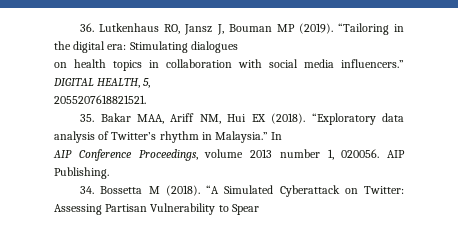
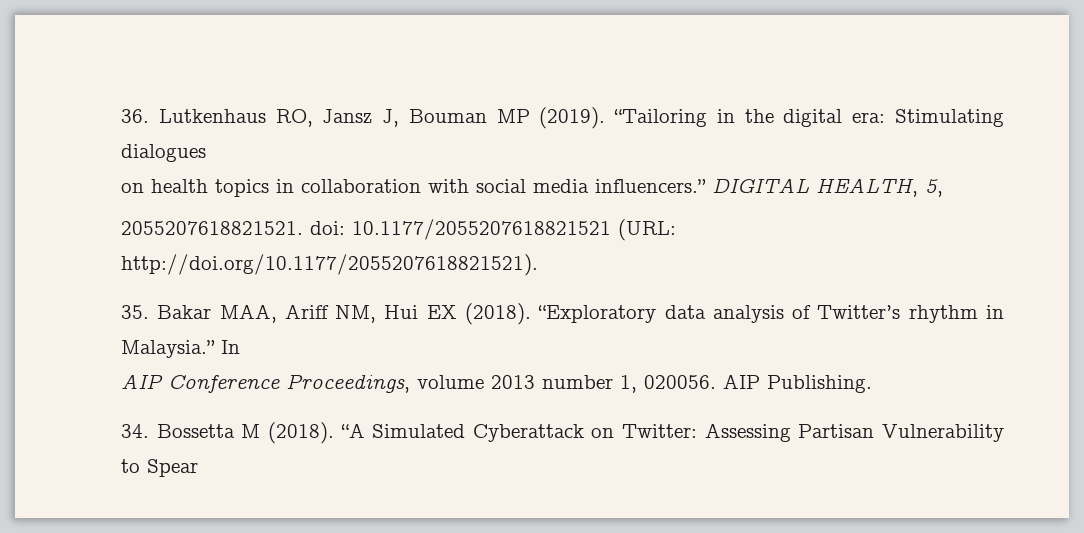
- 2055207618821521.
+ 2055207618821521. doi: 10.1177/2055207618821521 (URL: http://doi.org/10.1177/2055207618821521).

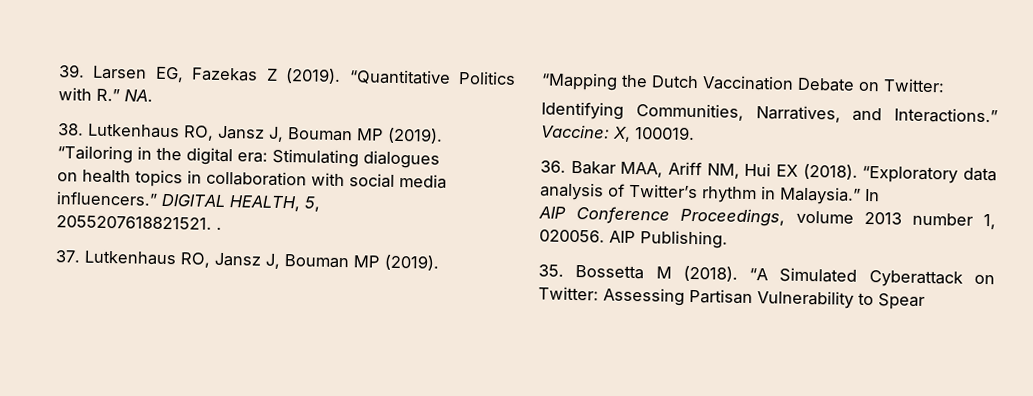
- 36. Lutkenhaus RO, Jansz J, Bouman MP (2019).
+ 39. Larsen EG, Fazekas Z (2019). “Quantitative Politics with R.” NA.
+ 38. Lutkenhaus RO, Jansz J, Bouman MP (2019).
- 2055207618821521. doi: 10.1177/2055207618821521 (URL: http://doi.org/10.1177/2055207618821521).
- 35. Bakar MAA, Ariff NM, Hui EX (2018).
+ 2055207618821521. .
+ 37. Lutkenhaus RO, Jansz J, Bouman MP (2019). “Mapping the Dutch Vaccination Debate on Twitter:
+ Identifying Communities, Narratives, and Interactions.” Vaccine: X, 100019.
+ 36. Bakar MAA, Ariff NM, Hui EX (2018).
- 34. Bossetta M (2018).
+ 35. Bossetta M (2018).

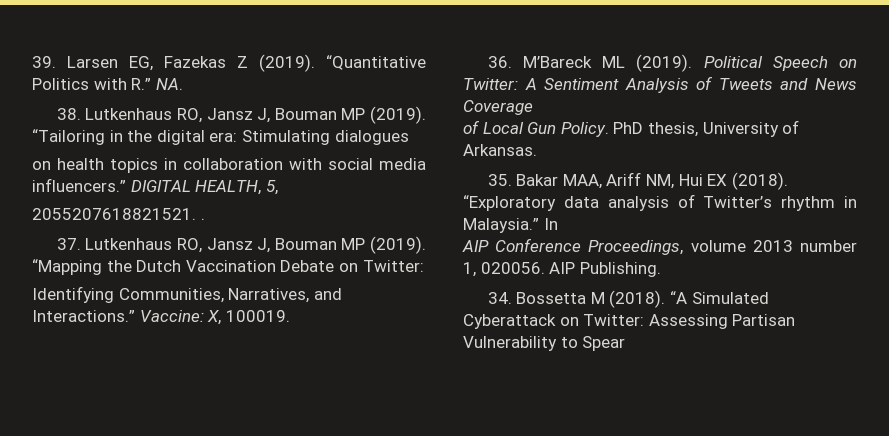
- 36. Bakar MAA, Ariff NM, Hui EX (2018).
+ 36. M’Bareck ML (2019). Political Speech on Twitter: A Sentiment Analysis of Tweets and News Coverage
+ of Local Gun Policy. PhD thesis, University of Arkansas.
+ 35. Bakar MAA, Ariff NM, Hui EX (2018).
- 35. Bossetta M (2018).
+ 34. Bossetta M (2018).

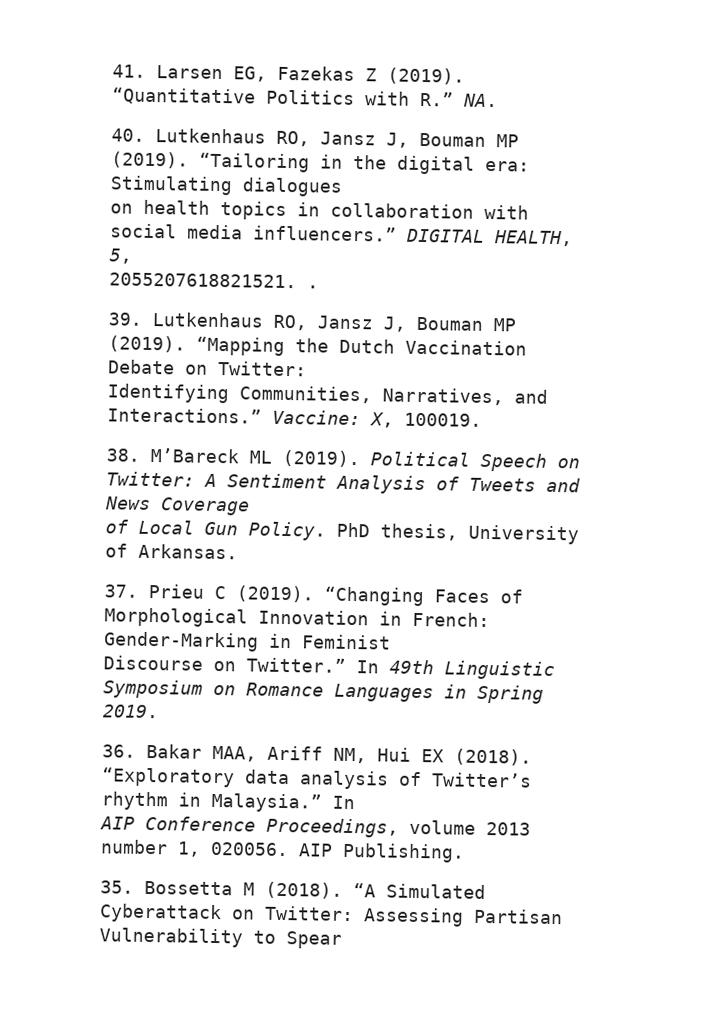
- 39. Larsen EG, Fazekas Z (2019).
+ 41. Larsen EG, Fazekas Z (2019).
- 38. Lutkenhaus RO, Jansz J, Bouman MP (2019).
+ 40. Lutkenhaus RO, Jansz J, Bouman MP (2019).
- 37. Lutkenhaus RO, Jansz J, Bouman MP (2019).
+ 39. Lutkenhaus RO, Jansz J, Bouman MP (2019).
- 36. M’Bareck ML (2019).
+ 38. M’Bareck ML (2019).
- 35. Bakar MAA, Ariff NM, Hui EX (2018).
+ 37. Prieu C (2019). “Changing Faces of Morphological Innovation in French: Gender-Marking in Feminist
+ Discourse on Twitter.” In 49th Linguistic Symposium on Romance Languages in Spring 2019.
+ 36. Bakar MAA, Ariff NM, Hui EX (2018).
- 34. Bossetta M (2018).
+ 35. Bossetta M (2018).

